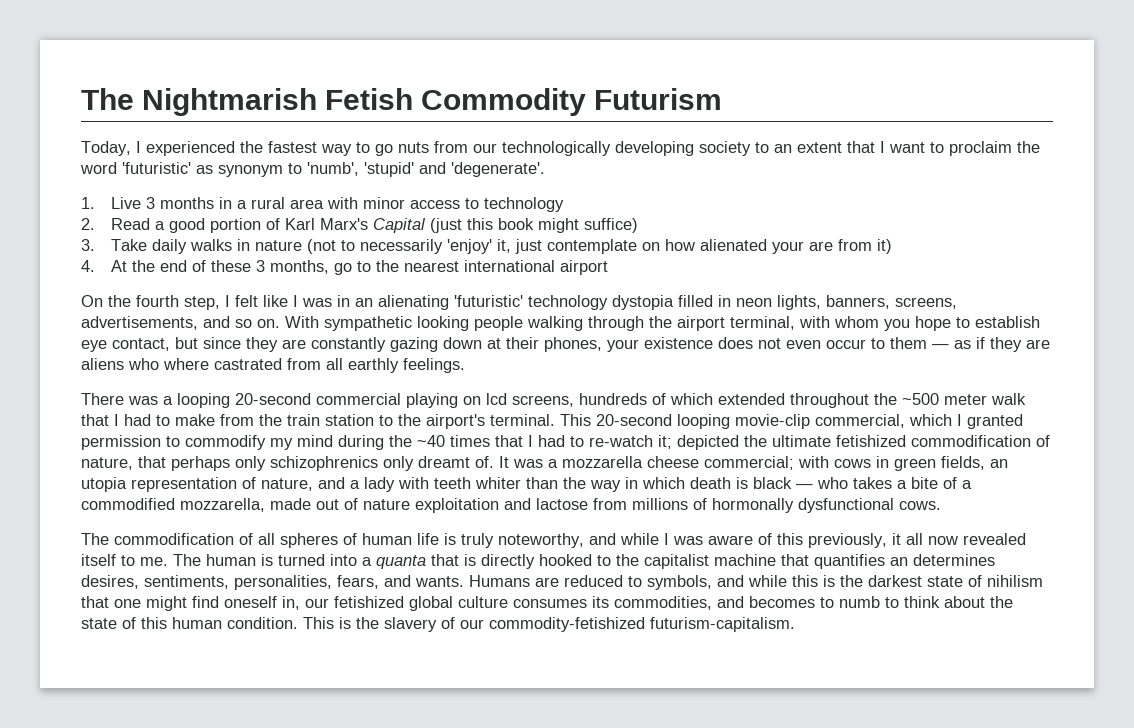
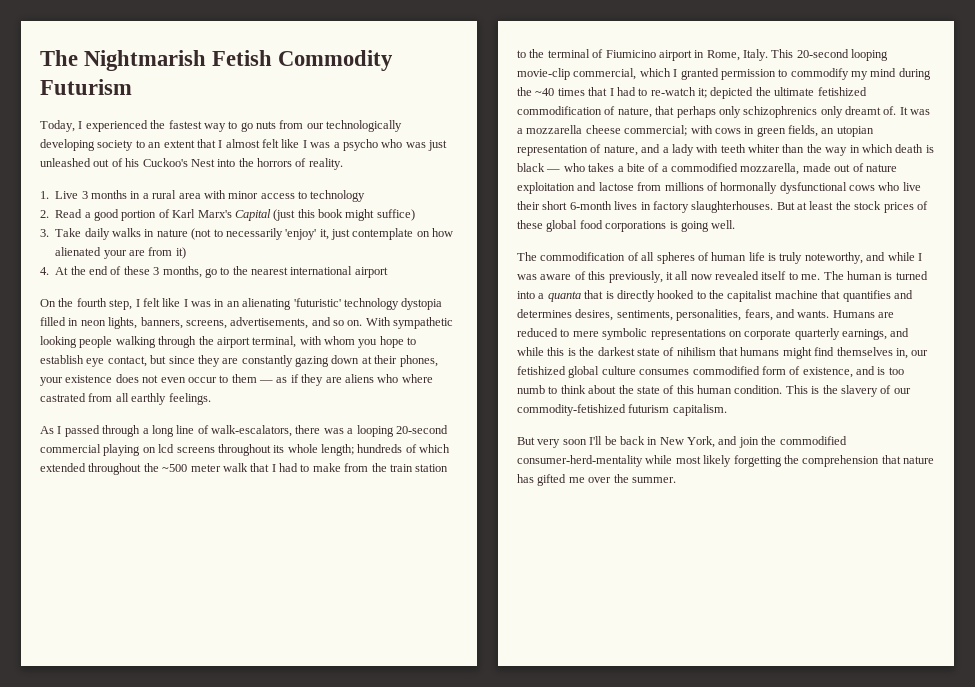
- Today, I experienced the fastest way to go nuts from our technologically developing society to an extent that I want to proclaim the word 'futuristic' as synonym to 'numb', 'stupid' and 'degenerate'.
+ Today, I experienced the fastest way to go nuts from our technologically developing society to an extent that I almost felt like I was a psycho who was just unleashed out of his Cuckoo's Nest into the horrors of reality.
- There was a looping 20-second commercial playing on lcd screens, hundreds of which extended throughout the ~500 meter walk that I had to make from the train station to the airport's terminal.
+ As I passed through a long line of walk-escalators, there was a looping 20-second commercial playing on lcd screens throughout its whole length; hundreds of which extended throughout the ~500 meter walk that I had to make from the train station to the terminal of Fiumicino airport in Rome, Italy.
- It was a mozzarella cheese commercial; with cows in green fields, an utopia representation of nature, and a lady with teeth whiter than the way in which death is black — who takes a bite of a commodified mozzarella, made out of nature exploitation and lactose from millions of hormonally dysfunctional cows.
+ It was a mozzarella cheese commercial; with cows in green fields, an utopian representation of nature, and a lady with teeth whiter than the way in which death is black — who takes a bite of a commodified mozzarella, made out of nature exploitation and lactose from millions of hormonally dysfunctional cows who live their short 6-month lives in factory slaughterhouses. But at least the stock prices of these global food corporations is going well.
- The human is turned into a quanta that is directly hooked to the capitalist machine that quantifies an determines desires, sentiments, personalities, fears, and wants.
+ The human is turned into a quanta that is directly hooked to the capitalist machine that quantifies and determines desires, sentiments, personalities, fears, and wants.
- Humans are reduced to symbols, and while this is the darkest state of nihilism that one might find oneself in, our fetishized global culture consumes its commodities, and becomes to numb to think about the state of this human condition.
+ Humans are reduced to mere symbolic representations on corporate quarterly earnings, and while this is the darkest state of nihilism that humans might find themselves in, our fetishized global culture consumes commodified form of existence, and is too numb to think about the state of this human condition.
- This is the slavery of our commodity-fetishized futurism-capitalism.
+ This is the slavery of our commodity-fetishized futurism capitalism.
+ But very soon I'll be back in New York, and join the commodified consumer-herd-mentality while most likely forgetting the comprehension that nature has gifted me over the summer.

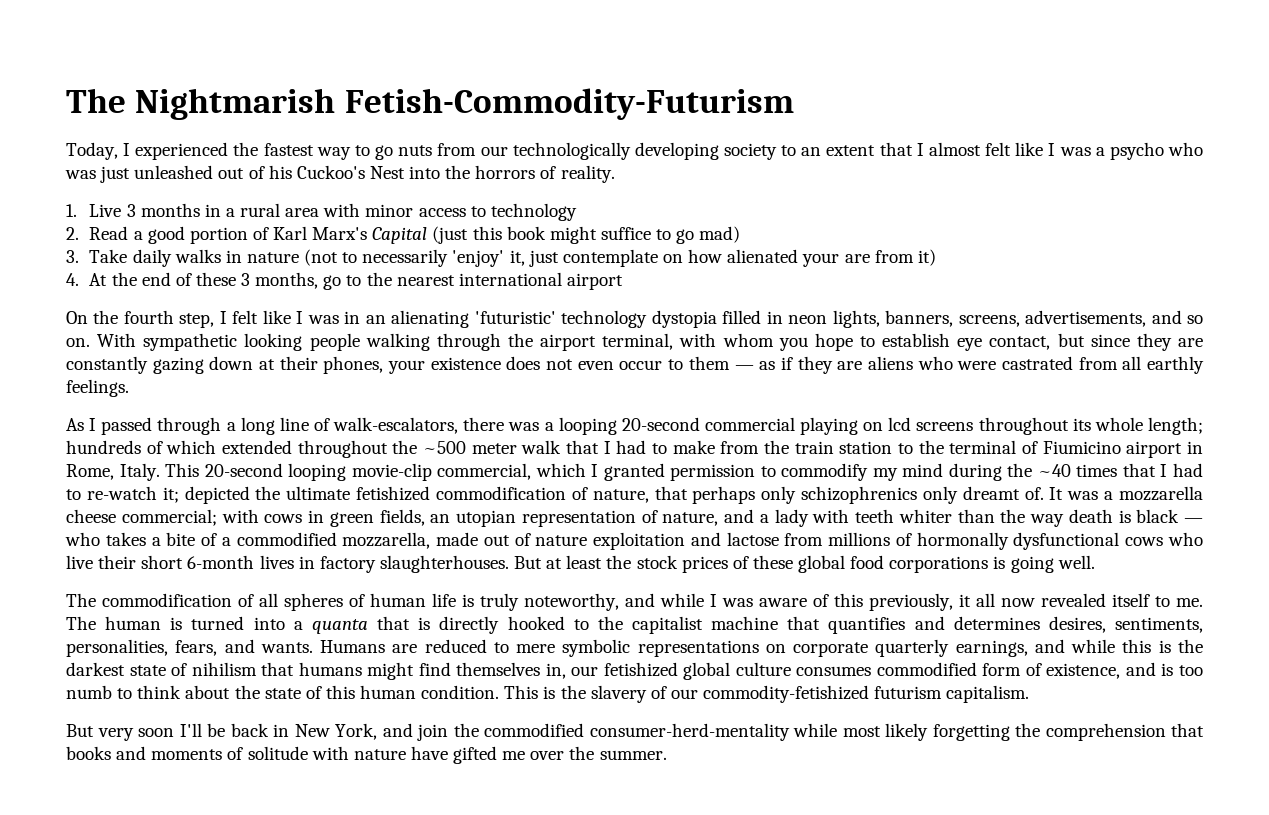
- The Nightmarish Fetish Commodity Futurism
+ The Nightmarish Fetish-Commodity-Futurism
- 2. Read a good portion of Karl Marx's Capital (just this book might suffice)
+ 2. Read a good portion of Karl Marx's Capital (just this book might suffice to go mad)
- With sympathetic looking people walking through the airport terminal, with whom you hope to establish eye contact, but since they are constantly gazing down at their phones, your existence does not even occur to them — as if they are aliens who where castrated from all earthly feelings.
+ With sympathetic looking people walking through the airport terminal, with whom you hope to establish eye contact, but since they are constantly gazing down at their phones, your existence does not even occur to them — as if they are aliens who were castrated from all earthly feelings.
- It was a mozzarella cheese commercial; with cows in green fields, an utopian representation of nature, and a lady with teeth whiter than the way in which death is black — who takes a bite of a commodified mozzarella, made out of nature exploitation and lactose from millions of hormonally dysfunctional cows who live their short 6-month lives in factory slaughterhouses.
+ It was a mozzarella cheese commercial; with cows in green fields, an utopian representation of nature, and a lady with teeth whiter than the way death is black — who takes a bite of a commodified mozzarella, made out of nature exploitation and lactose from millions of hormonally dysfunctional cows who live their short 6-month lives in factory slaughterhouses.
- But very soon I'll be back in New York, and join the commodified consumer-herd-mentality while most likely forgetting the comprehension that nature has gifted me over the summer.
+ But very soon I'll be back in New York, and join the commodified consumer-herd-mentality while most likely forgetting the comprehension that books and moments of solitude with nature have gifted me over the summer.

